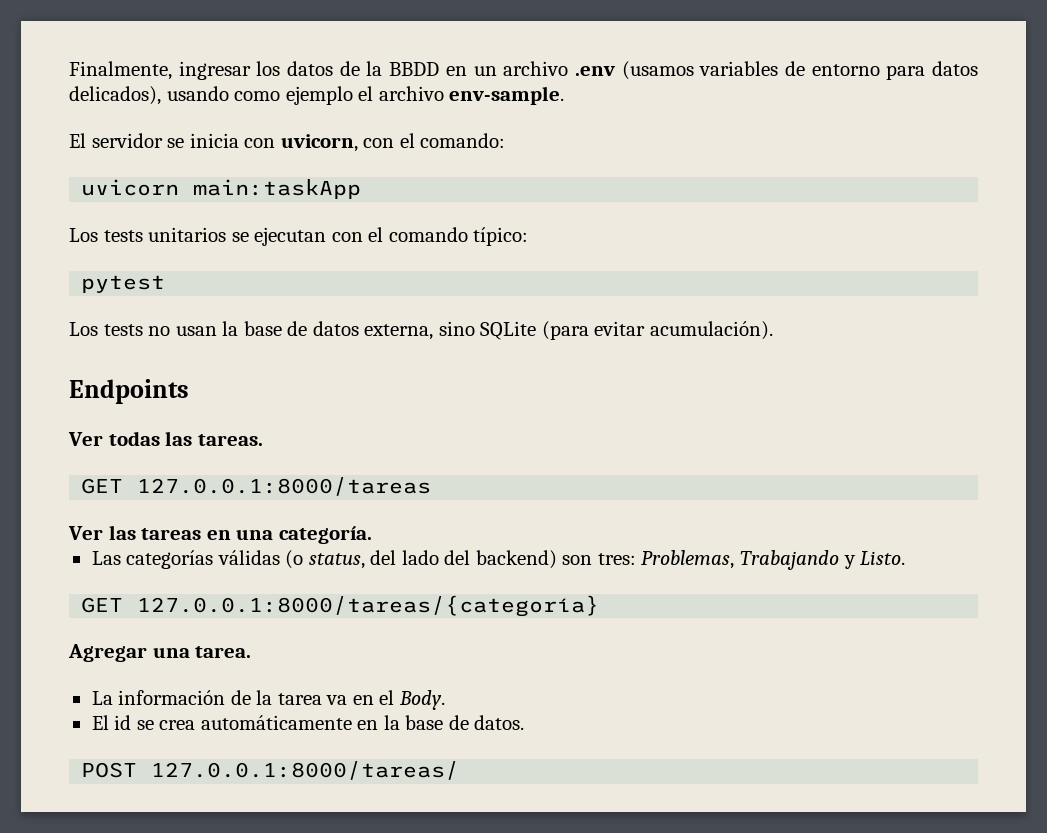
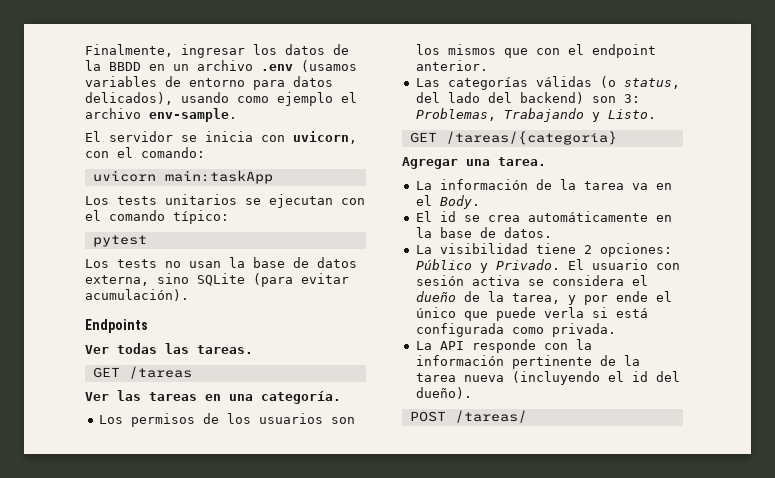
- GET 127.0.0.1:8000/tareas
+ GET /tareas
+ Los permisos de los usuarios son los mismos que con el endpoint anterior.
- Las categorías válidas (o status, del lado del backend) son tres: Problemas, Trabajando y Listo.
+ Las categorías válidas (o status, del lado del backend) son 3: Problemas, Trabajando y Listo.
- GET 127.0.0.1:8000/tareas/{categoría}
+ GET /tareas/{categoría}
+ La visibilidad tiene 2 opciones: Público y Privado. El usuario con sesión activa se considera el dueño de la tarea, y por ende el único que puede verla si está configurada como privada.
+ La API responde con la información pertinente de la tarea nueva (incluyendo el id del dueño).
- POST 127.0.0.1:8000/tareas/
+ POST /tareas/

